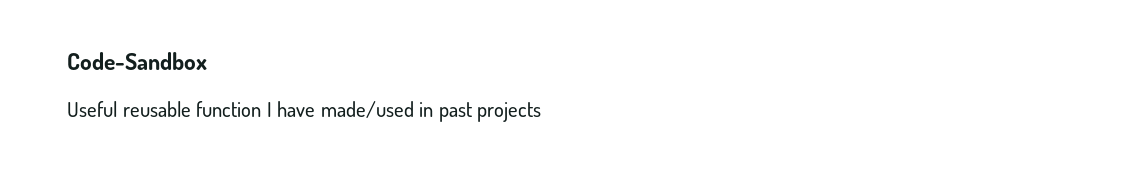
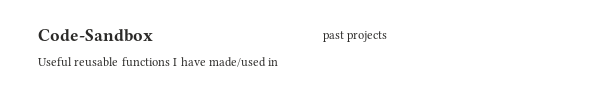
- Useful reusable function I have made/used in past projects
+ Useful reusable functions I have made/used in past projects

